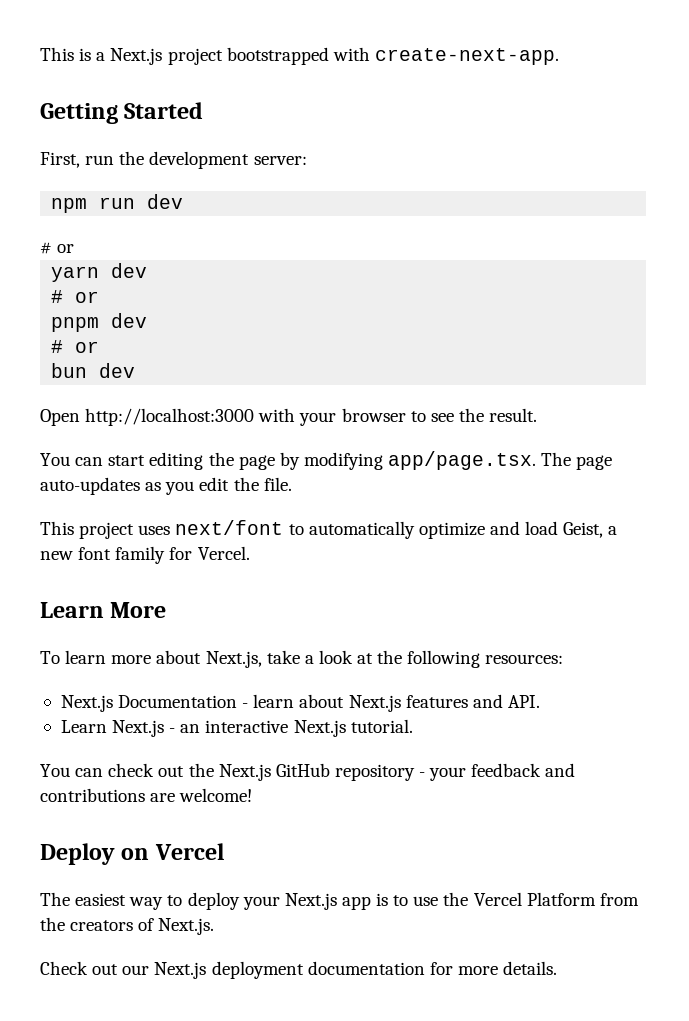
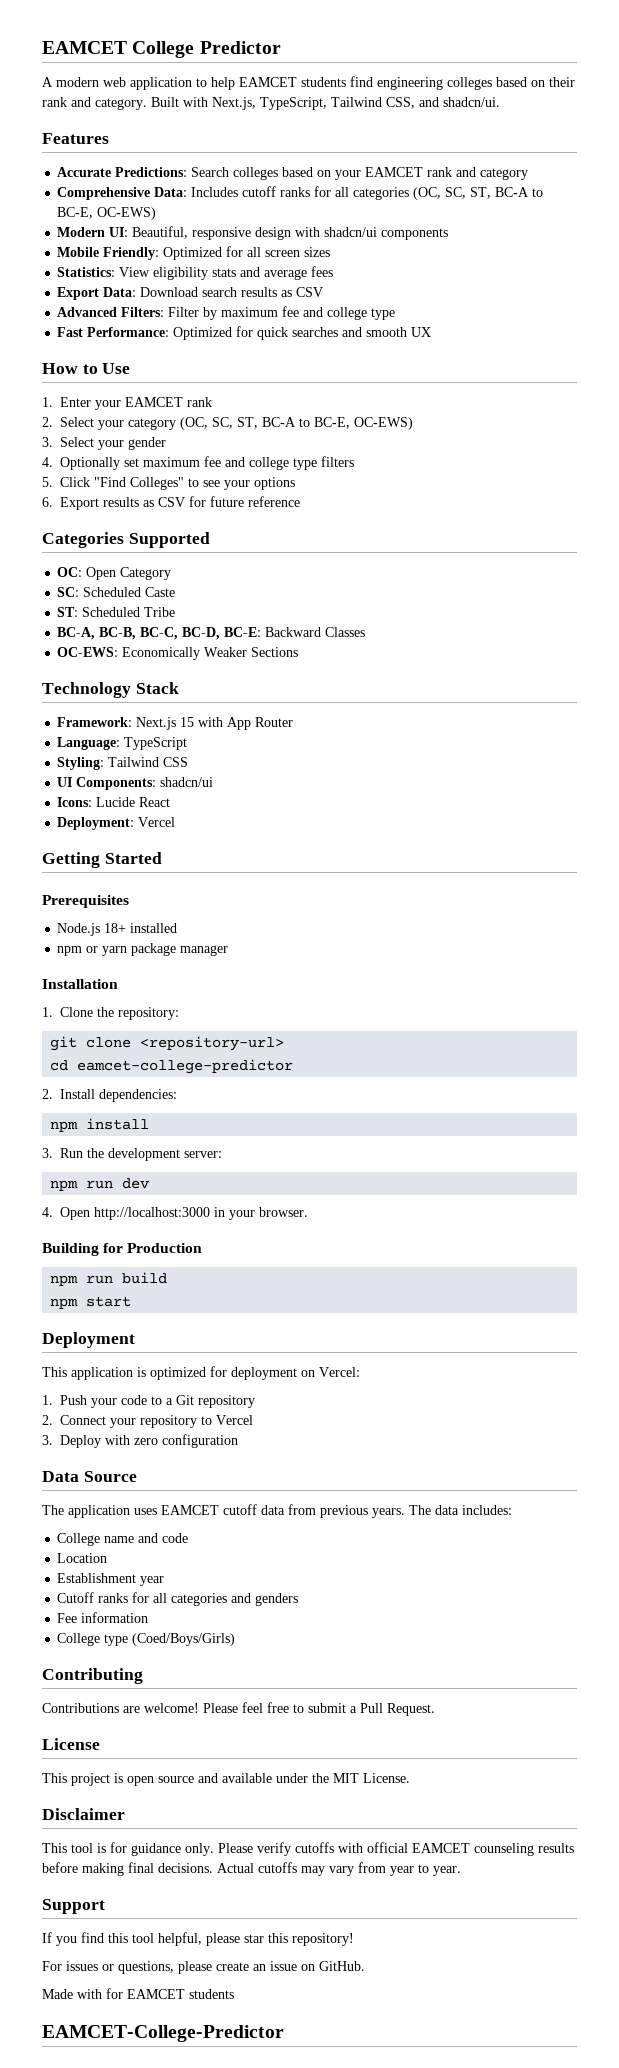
- This is a Next.js project bootstrapped with create-next-app.
+ EAMCET College Predictor
+ A modern web application to help EAMCET students find engineering colleges based on their rank and category. Built with Next.js, TypeScript, Tailwind CSS, and shadcn/ui.
+ Features
+ Accurate Predictions: Search colleges based on your EAMCET rank and category
+ Comprehensive Data: Includes cutoff ranks for all categories (OC, SC, ST, BC-A to BC-E, OC-EWS)
+ Modern UI: Beautiful, responsive design with shadcn/ui components
+ Mobile Friendly: Optimized for all screen sizes
+ Statistics: View eligibility stats and average fees
+ Export Data: Download search results as CSV
+ Advanced Filters: Filter by maximum fee and college type
+ Fast Performance: Optimized for quick searches and smooth UX
+ How to Use
+ 1. Enter your EAMCET rank
+ 2. Select your category (OC, SC, ST, BC-A to BC-E, OC-EWS)
+ 3. Select your gender
+ 4. Optionally set maximum fee and college type filters
+ 5. Click "Find Colleges" to see your options
+ 6. Export results as CSV for future reference
+ Categories Supported
+ OC: Open Category
+ SC: Scheduled Caste
+ ST: Scheduled Tribe
+ BC-A, BC-B, BC-C, BC-D, BC-E: Backward Classes
+ OC-EWS: Economically Weaker Sections
+ Technology Stack
+ Framework: Next.js 15 with App Router
+ Language: TypeScript
+ Styling: Tailwind CSS
+ UI Components: shadcn/ui
+ Icons: Lucide React
+ Deployment: Vercel
  Getting Started
- First, run the development server:
+ Prerequisites
+ Node.js 18+ installed
+ npm or yarn package manager
+ Installation
+ 1. Clone the repository:
+ git clone <repository-url>
+ cd eamcet-college-predictor
+ 2. Install dependencies:
+ npm install
+ 3. Run the development server:
  npm run dev
- # or
- yarn dev
- # or
- pnpm dev
- # or
- bun dev
- Open http://localhost:3000 with your browser to see the result.
- You can start editing the page by modifying app/page.tsx. The page auto-updates as you edit the file.
- This project uses next/font to automatically optimize and load Geist, a new font family for Vercel.
- Learn More
- To learn more about Next.js, take a look at the following resources:
- Next.js Documentation - learn about Next.js features and API.
- Learn Next.js - an interactive Next.js tutorial.
- You can check out the Next.js GitHub repository - your feedback and contributions are welcome!
- Deploy on Vercel
- The easiest way to deploy your Next.js app is to use the Vercel Platform from the creators of Next.js.
- Check out our Next.js deployment documentation for more details.
+ 4. Open http://localhost:3000 in your browser.
+ Building for Production
+ npm run build
+ npm start
+ Deployment
+ This application is optimized for deployment on Vercel:
+ 1. Push your code to a Git repository
+ 2. Connect your repository to Vercel
+ 3. Deploy with zero configuration
+ Data Source
+ The application uses EAMCET cutoff data from previous years. The data includes:
+ College name and code
+ Location
+ Establishment year
+ Cutoff ranks for all categories and genders
+ Fee information
+ College type (Coed/Boys/Girls)
+ Contributing
+ Contributions are welcome! Please feel free to submit a Pull Request.
+ License
+ This project is open source and available under the MIT License.
+ Disclaimer
+ This tool is for guidance only. Please verify cutoffs with official EAMCET counseling results before making final decisions. Actual cutoffs may vary from year to year.
+ Support
+ If you find this tool helpful, please star this repository!
+ For issues or questions, please create an issue on GitHub.
+ Made with for EAMCET students
+ EAMCET-College-Predictor

